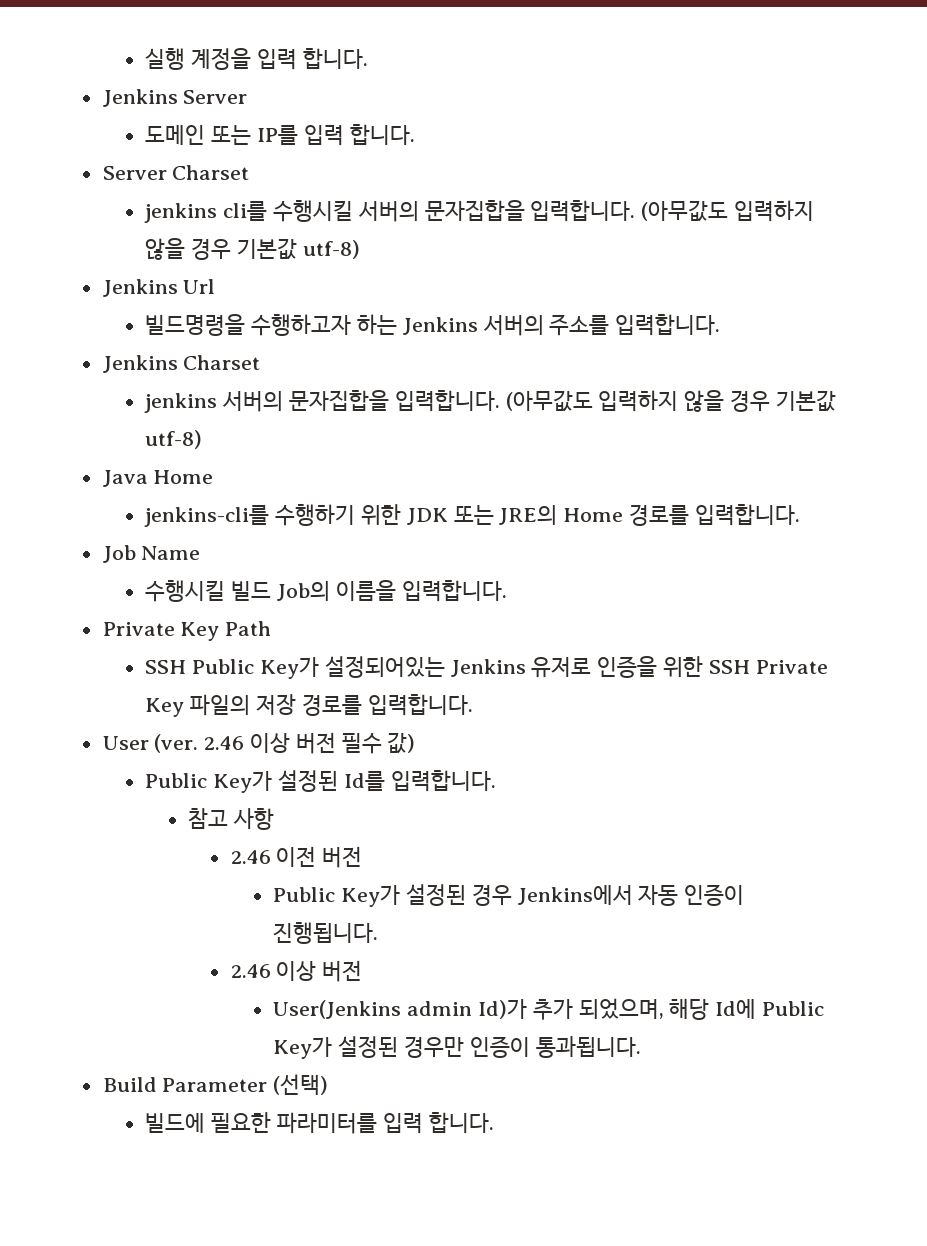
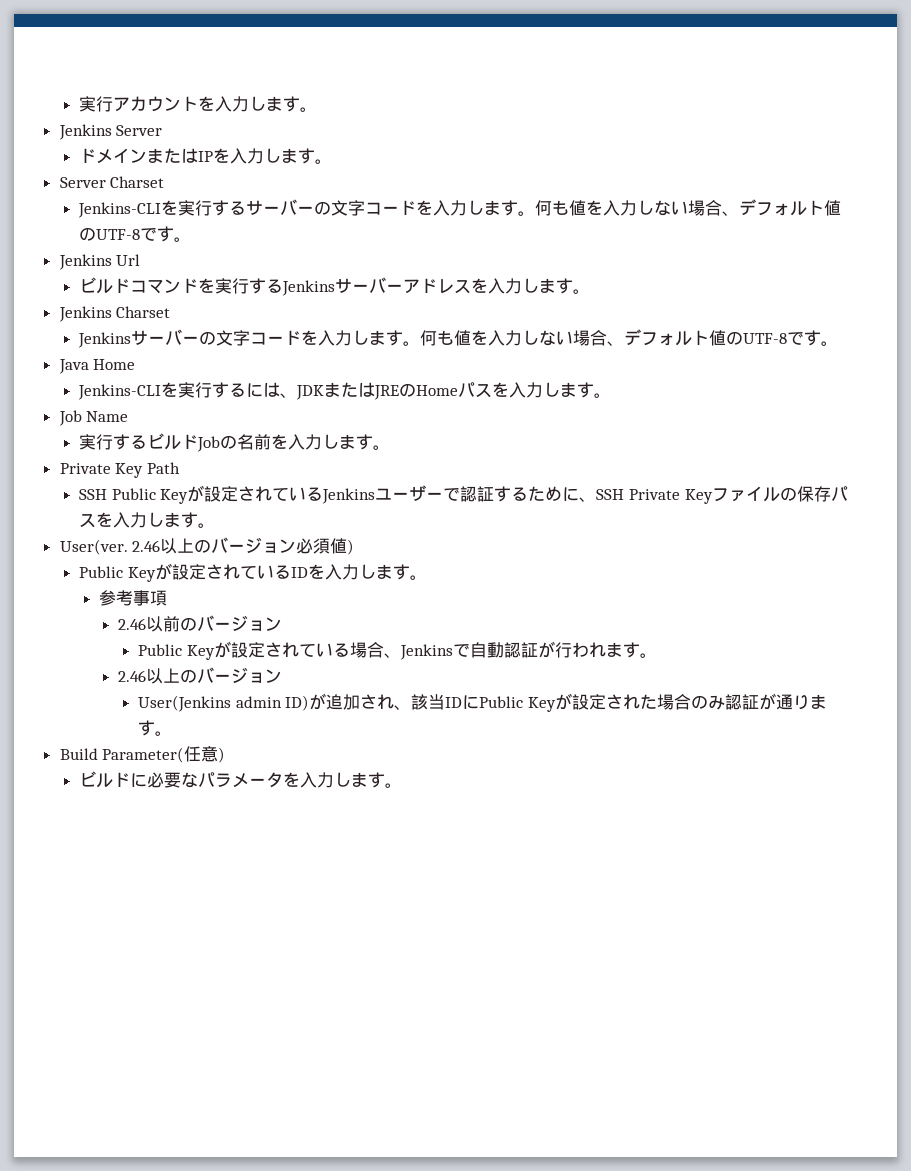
- 실행 계정을 입력 합니다.
+ 実行アカウントを入力します。
  Jenkins Server
- 도메인 또는 IP를 입력 합니다.
+ ドメインまたはIPを入力します。
  Server Charset
- jenkins cli를 수행시킬 서버의 문자집합을 입력합니다. (아무값도 입력하지 않을 경우 기본값 utf-8)
+ Jenkins-CLIを実行するサーバーの文字コードを入力します。何も値を入力しない場合、デフォルト値のUTF-8です。
  Jenkins Url
- 빌드명령을 수행하고자 하는 Jenkins 서버의 주소를 입력합니다.
+ ビルドコマンドを実行するJenkinsサーバーアドレスを入力します。
  Jenkins Charset
- jenkins 서버의 문자집합을 입력합니다. (아무값도 입력하지 않을 경우 기본값 utf-8)
+ Jenkinsサーバーの文字コードを入力します。何も値を入力しない場合、デフォルト値のUTF-8です。
  Java Home
- jenkins-cli를 수행하기 위한 JDK 또는 JRE의 Home 경로를 입력합니다.
+ Jenkins-CLIを実行するには、JDKまたはJREのHomeパスを入力します。
  Job Name
- 수행시킬 빌드 Job의 이름을 입력합니다.
+ 実行するビルドJobの名前を入力します。
- SSH Public Key가 설정되어있는 Jenkins 유저로 인증을 위한 SSH Private Key 파일의 저장 경로를 입력합니다.
- User (ver. 2.46 이상 버전 필수 값)
- Public Key가 설정된 Id를 입력합니다.
- 참고 사항
- 2.46 이전 버전
- Public Key가 설정된 경우 Jenkins에서 자동 인증이 진행됩니다.
- 2.46 이상 버전
- User(Jenkins admin Id)가 추가 되었으며, 해당 Id에 Public Key가 설정된 경우만 인증이 통과됩니다.
- Build Parameter (선택)
- 빌드에 필요한 파라미터를 입력 합니다.
+ SSH Public Keyが設定されているJenkinsユーザーで認証するために、SSH Private Keyファイルの保存パスを入力します。
+ User(ver. 2.46以上のバージョン必須値)
+ Public Keyが設定されているIDを入力します。
+ 参考事項
+ 2.46以前のバージョン
+ Public Keyが設定されている場合、Jenkinsで自動認証が行われます。
+ 2.46以上のバージョン
+ User(Jenkins admin ID)が追加され、該当IDにPublic Keyが設定された場合のみ認証が通ります。
+ Build Parameter(任意)
+ ビルドに必要なパラメータを入力します。

